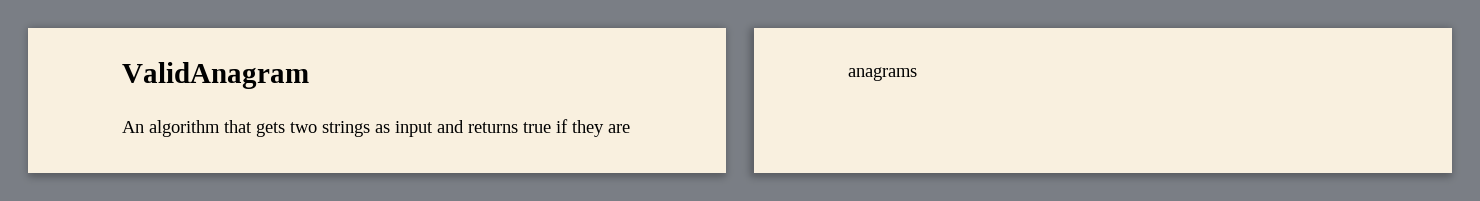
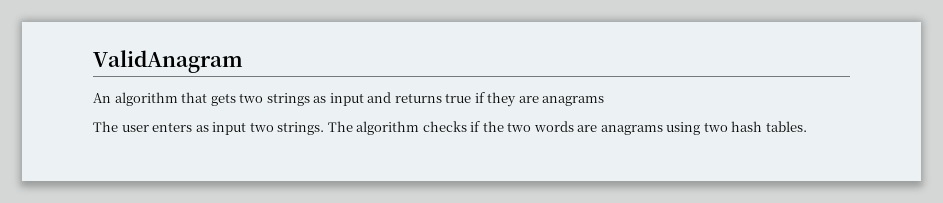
+ The user enters as input two strings. The algorithm checks if the two words are anagrams using two hash tables.

